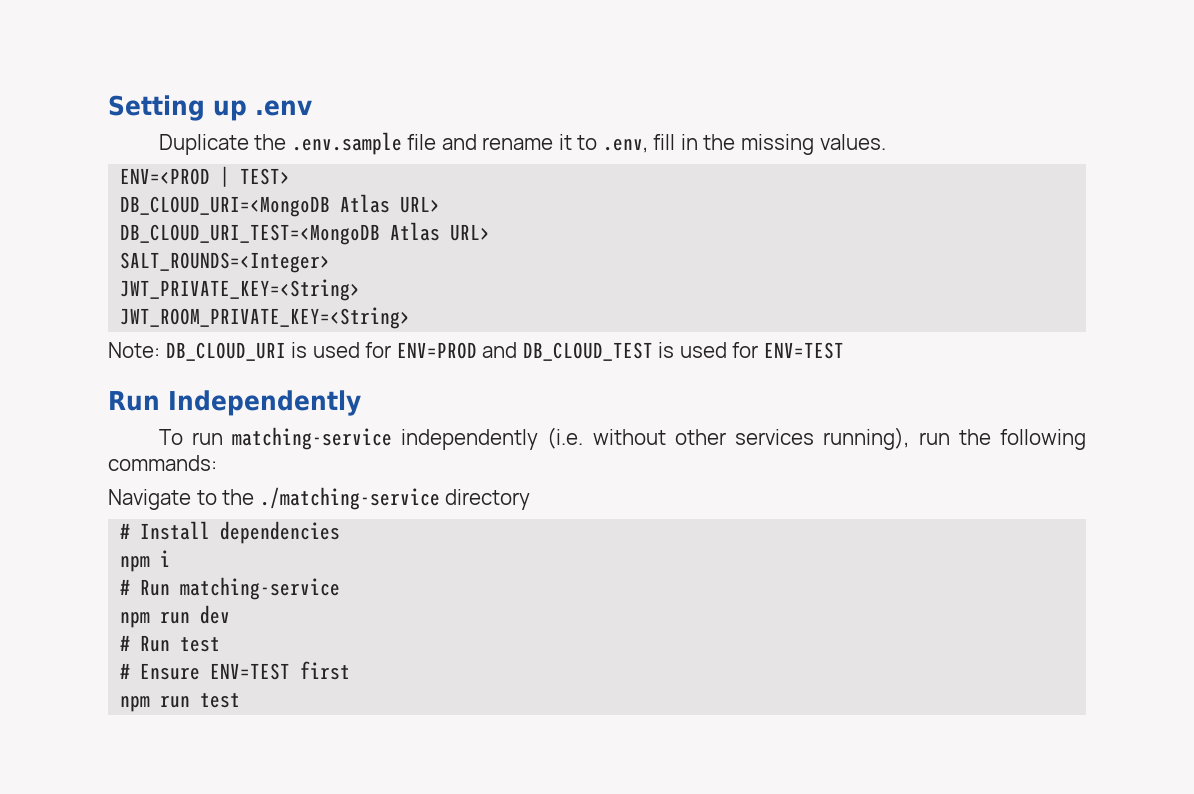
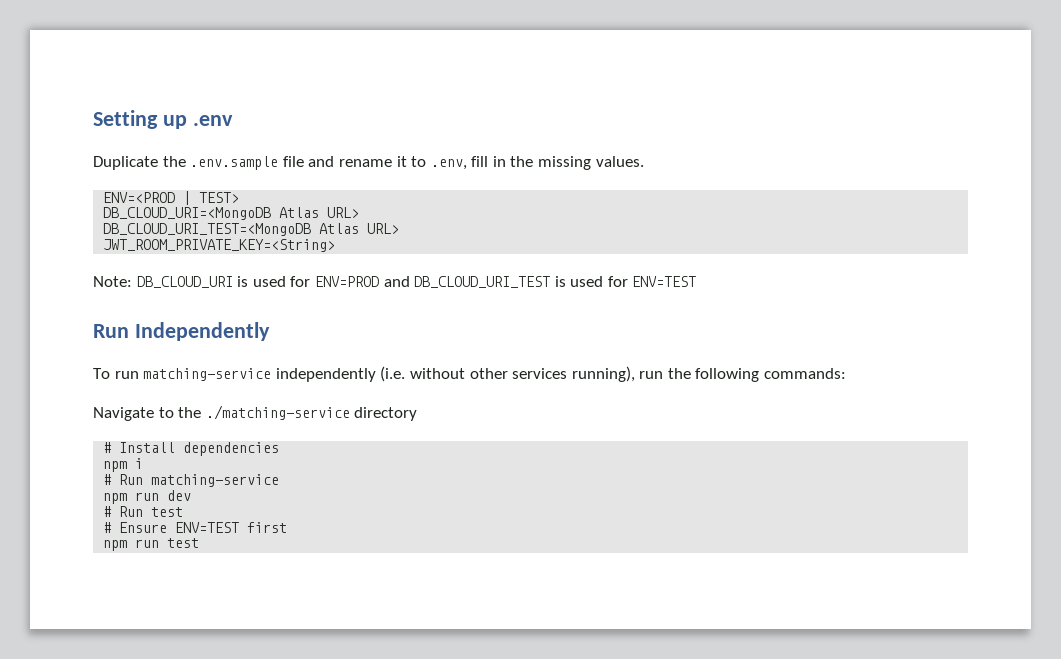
- SALT_ROUNDS=<Integer>
- JWT_PRIVATE_KEY=<String>
- Note: DB_CLOUD_URI is used for ENV=PROD and DB_CLOUD_TEST is used for ENV=TEST
+ Note: DB_CLOUD_URI is used for ENV=PROD and DB_CLOUD_URI_TEST is used for ENV=TEST

